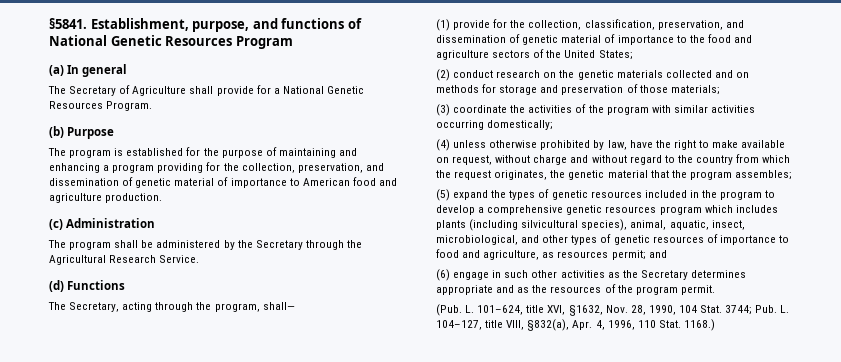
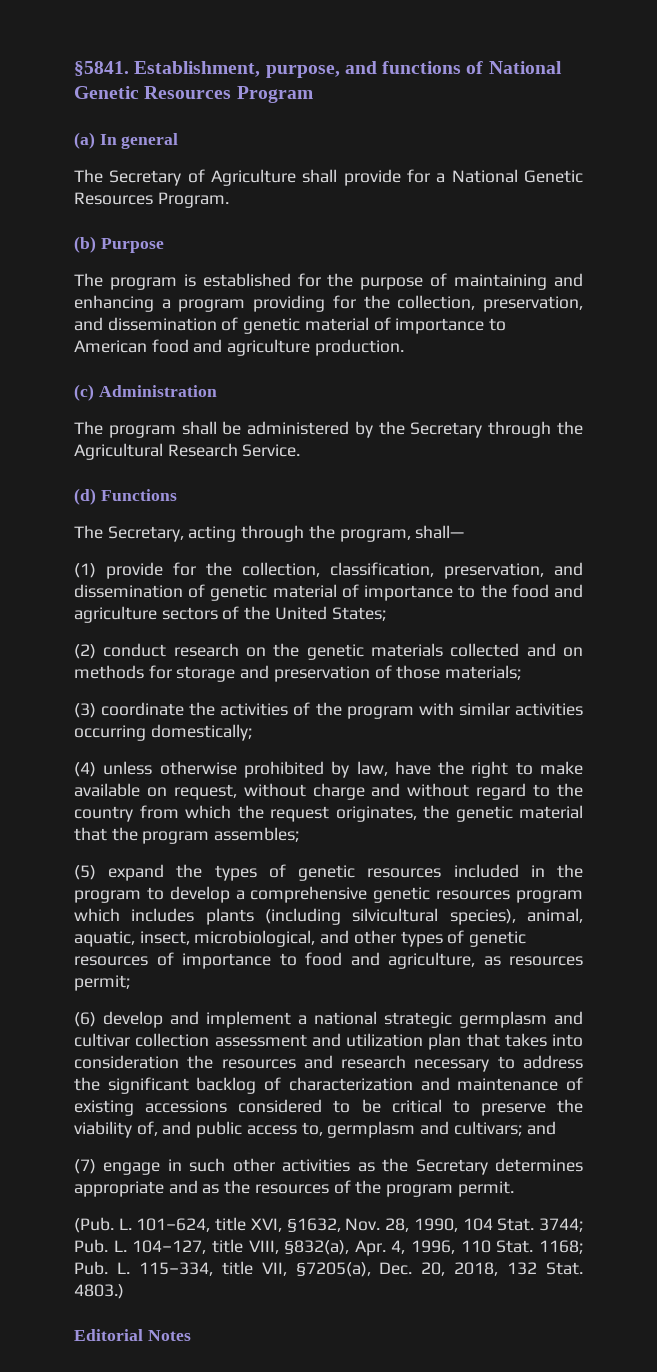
- (5) expand the types of genetic resources included in the program to develop a comprehensive genetic resources program which includes plants (including silvicultural species), animal, aquatic, insect, microbiological, and other types of genetic resources of importance to food and agriculture, as resources permit; and
+ (5) expand the types of genetic resources included in the program to develop a comprehensive genetic resources program which includes plants (including silvicultural species), animal, aquatic, insect, microbiological, and other types of genetic resources of importance to food and agriculture, as resources permit;
+ (6) develop and implement a national strategic germplasm and cultivar collection assessment and utilization plan that takes into consideration the resources and research necessary to address the significant backlog of characterization and maintenance of existing accessions considered to be critical to preserve the viability of, and public access to, germplasm and cultivars; and
- (6) engage in such other activities as the Secretary determines appropriate and as the resources of the program permit.
+ (7) engage in such other activities as the Secretary determines appropriate and as the resources of the program permit.
- 1168.)
+ 1168; Pub. L. 115–334, title VII, §7205(a), Dec. 20, 2018, 132 Stat. 4803.)
+ Editorial Notes

